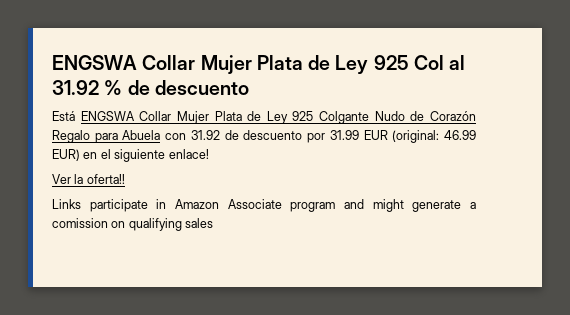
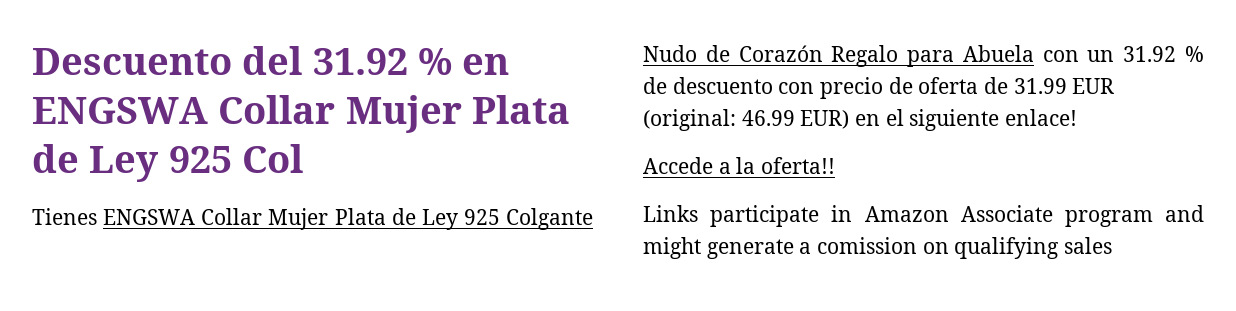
- ENGSWA Collar Mujer Plata de Ley 925 Col al 31.92 % de descuento
- Está ENGSWA Collar Mujer Plata de Ley 925 Colgante Nudo de Corazón Regalo para Abuela con 31.92 de descuento por 31.99 EUR (original: 46.99 EUR) en el siguiente enlace!
+ Descuento del 31.92 % en ENGSWA Collar Mujer Plata de Ley 925 Col
+ Tienes ENGSWA Collar Mujer Plata de Ley 925 Colgante Nudo de Corazón Regalo para Abuela con un 31.92 % de descuento con precio de oferta de 31.99 EUR (original: 46.99 EUR) en el siguiente enlace!
- Ver la oferta!!
+ Accede a la oferta!!

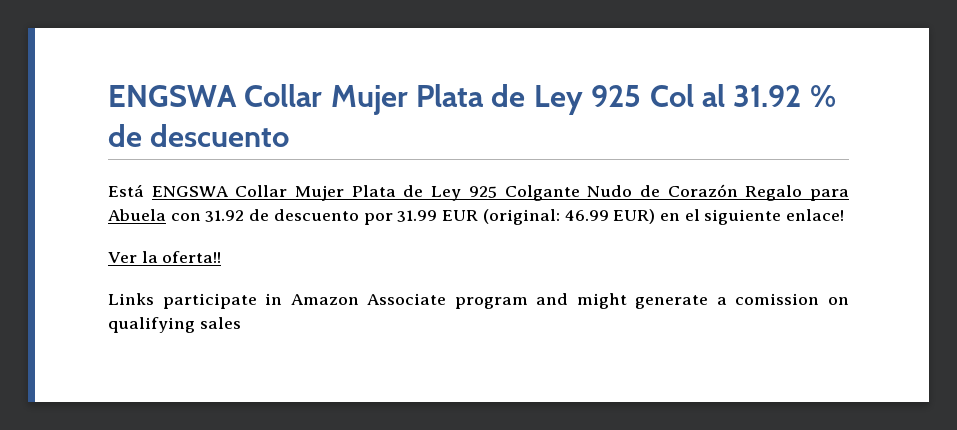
- Descuento del 31.92 % en ENGSWA Collar Mujer Plata de Ley 925 Col
- Tienes ENGSWA Collar Mujer Plata de Ley 925 Colgante Nudo de Corazón Regalo para Abuela con un 31.92 % de descuento con precio de oferta de 31.99 EUR (original: 46.99 EUR) en el siguiente enlace!
+ ENGSWA Collar Mujer Plata de Ley 925 Col al 31.92 % de descuento
+ Está ENGSWA Collar Mujer Plata de Ley 925 Colgante Nudo de Corazón Regalo para Abuela con 31.92 de descuento por 31.99 EUR (original: 46.99 EUR) en el siguiente enlace!
- Accede a la oferta!!
+ Ver la oferta!!

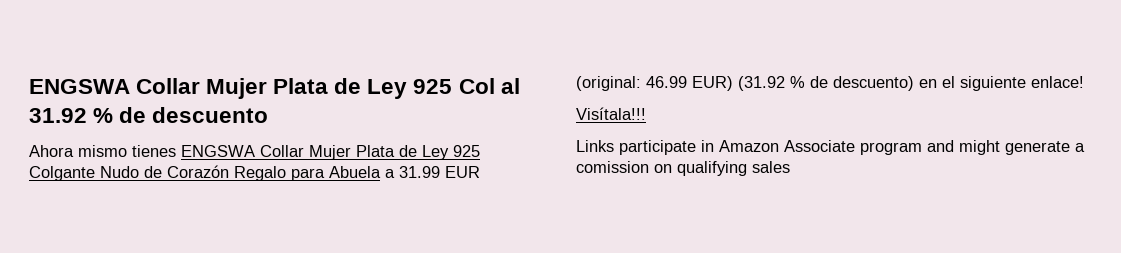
- Está ENGSWA Collar Mujer Plata de Ley 925 Colgante Nudo de Corazón Regalo para Abuela con 31.92 de descuento por 31.99 EUR (original: 46.99 EUR) en el siguiente enlace!
+ Ahora mismo tienes ENGSWA Collar Mujer Plata de Ley 925 Colgante Nudo de Corazón Regalo para Abuela a 31.99 EUR (original: 46.99 EUR) (31.92 % de descuento) en el siguiente enlace!
- Ver la oferta!!
+ Visítala!!!

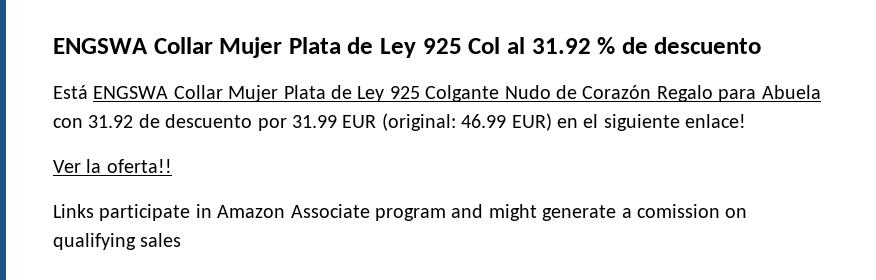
- Ahora mismo tienes ENGSWA Collar Mujer Plata de Ley 925 Colgante Nudo de Corazón Regalo para Abuela a 31.99 EUR (original: 46.99 EUR) (31.92 % de descuento) en el siguiente enlace!
+ Está ENGSWA Collar Mujer Plata de Ley 925 Colgante Nudo de Corazón Regalo para Abuela con 31.92 de descuento por 31.99 EUR (original: 46.99 EUR) en el siguiente enlace!
- Visítala!!!
+ Ver la oferta!!

